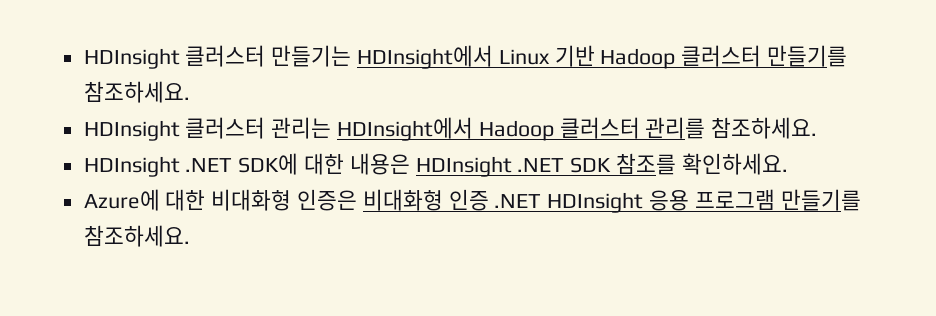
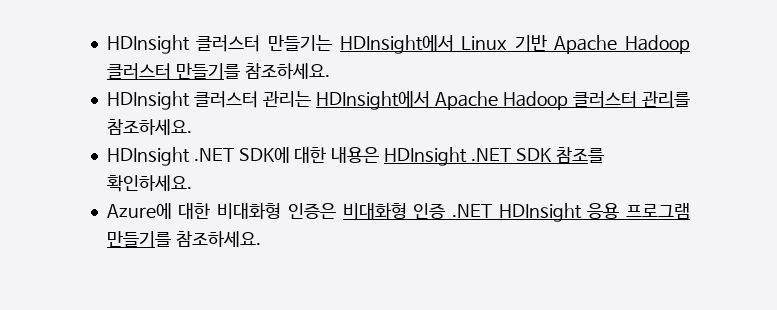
- HDInsight 클러스터 만들기는 HDInsight에서 Linux 기반 Hadoop 클러스터 만들기를 참조하세요.
+ HDInsight 클러스터 만들기는 HDInsight에서 Linux 기반 Apache Hadoop 클러스터 만들기를 참조하세요.
- HDInsight 클러스터 관리는 HDInsight에서 Hadoop 클러스터 관리를 참조하세요.
+ HDInsight 클러스터 관리는 HDInsight에서 Apache Hadoop 클러스터 관리를 참조하세요.

